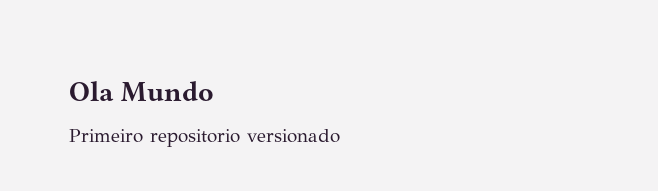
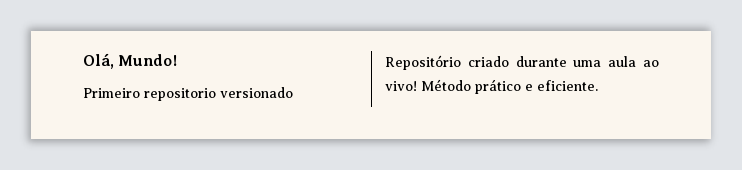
- Ola Mundo
+ Olá, Mundo!
- Primeiro repositorio versionado
+ Primeiro repositorio versionado Repositório criado durante uma aula ao vivo! Método prático e eficiente.

